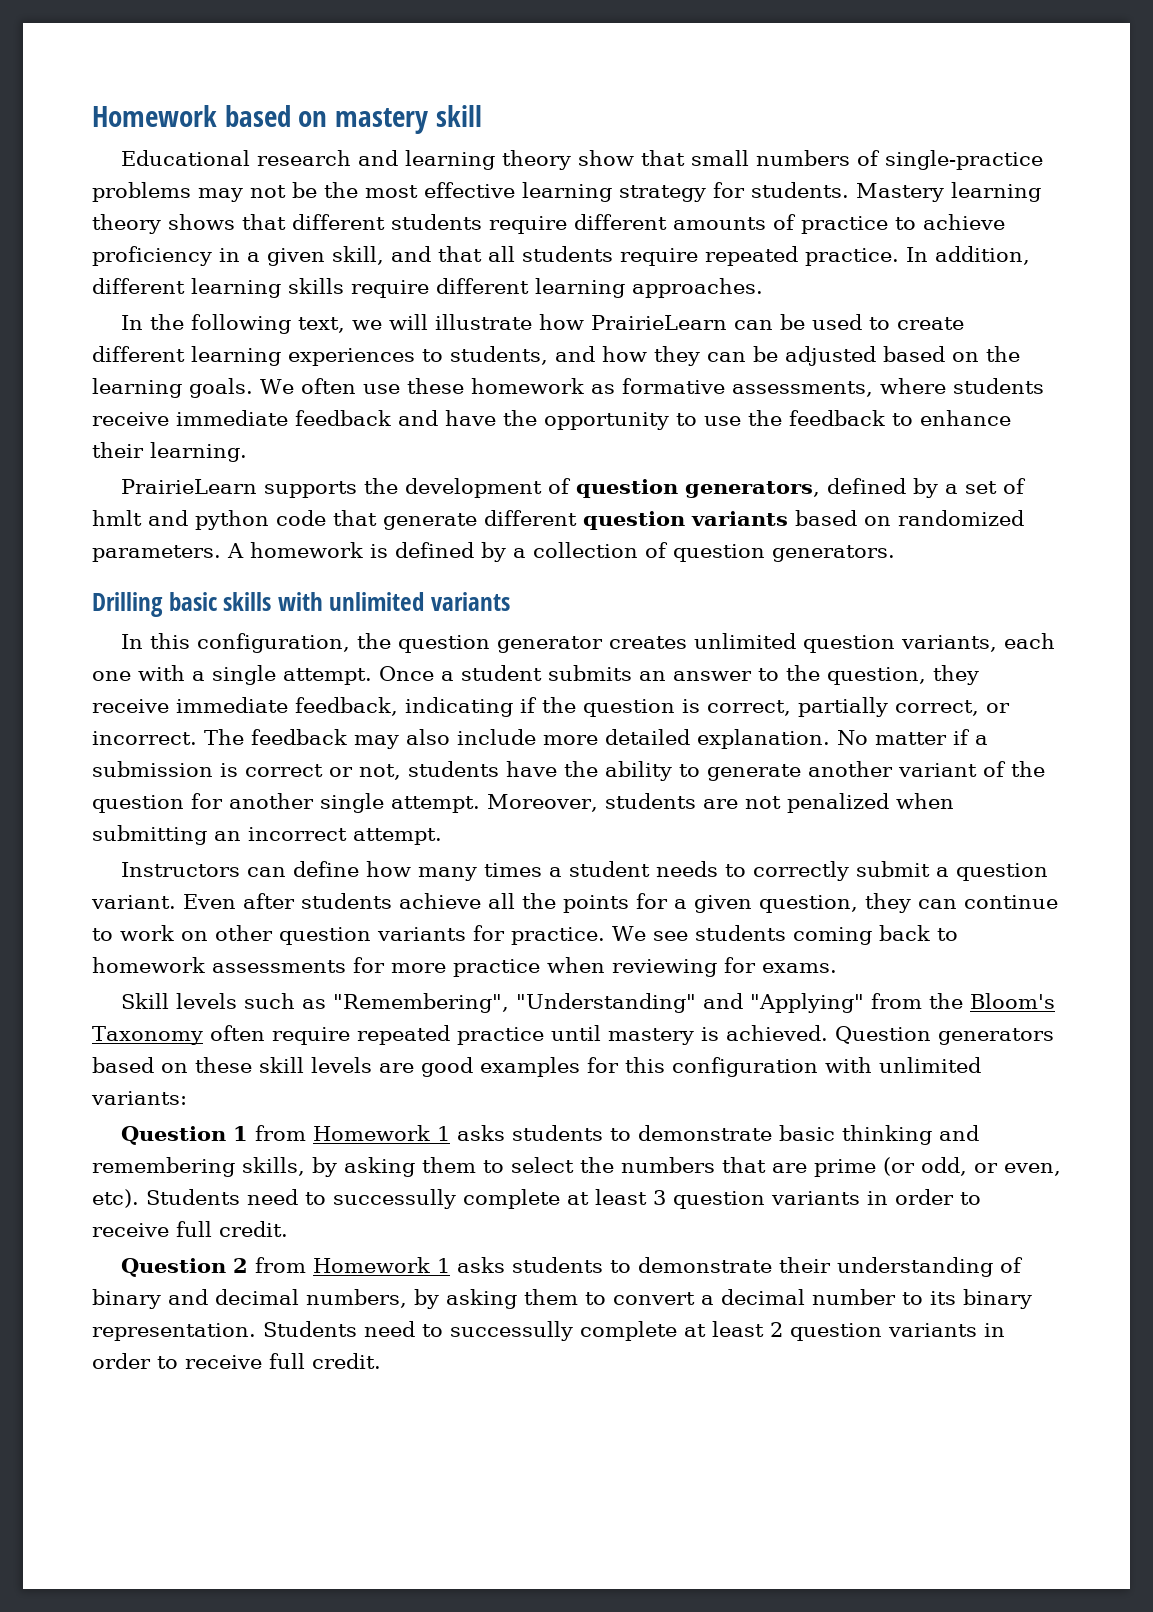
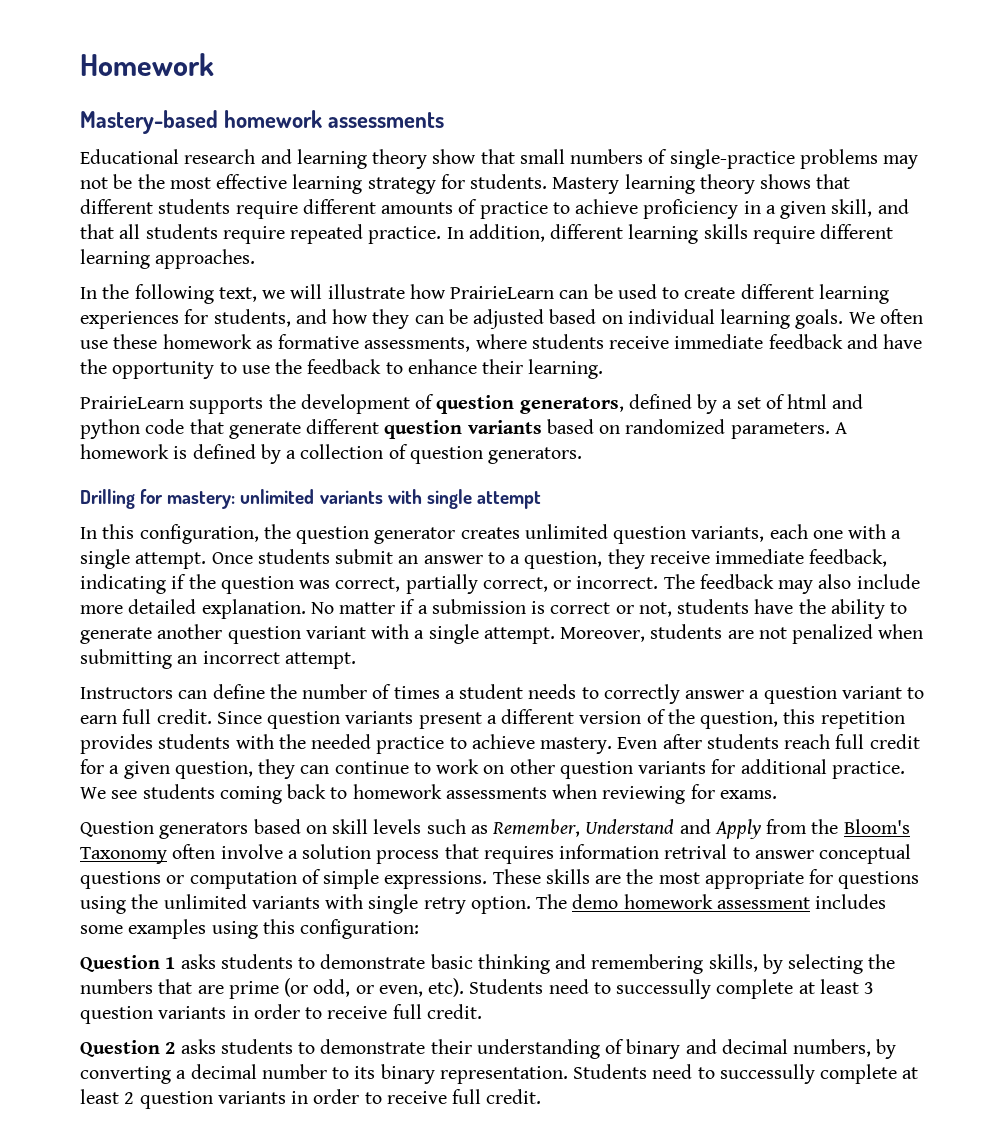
- Homework based on mastery skill
+ Homework
+ Mastery-based homework assessments
- In the following text, we will illustrate how PrairieLearn can be used to create different learning experiences to students, and how they can be adjusted based on the learning goals.
+ In the following text, we will illustrate how PrairieLearn can be used to create different learning experiences for students, and how they can be adjusted based on individual learning goals.
- PrairieLearn supports the development of question generators, defined by a set of hmlt and python code that generate different question variants based on randomized parameters.
+ PrairieLearn supports the development of question generators, defined by a set of html and python code that generate different question variants based on randomized parameters.
- Drilling basic skills with unlimited variants
+ Drilling for mastery: unlimited variants with single attempt
- Once a student submits an answer to the question, they receive immediate feedback, indicating if the question is correct, partially correct, or incorrect.
+ Once students submit an answer to a question, they receive immediate feedback, indicating if the question was correct, partially correct, or incorrect.
- No matter if a submission is correct or not, students have the ability to generate another variant of the question for another single attempt.
+ No matter if a submission is correct or not, students have the ability to generate another question variant with a single attempt.
- Instructors can define how many times a student needs to correctly submit a question variant. Even after students achieve all the points for a given question, they can continue to work on other question variants for practice.
+ Instructors can define the number of times a student needs to correctly answer a question variant to earn full credit. Since question variants present a different version of the question, this repetition provides students with the needed practice to achieve mastery. Even after students reach full credit for a given question, they can continue to work on other question variants for additional practice.
- We see students coming back to homework assessments for more practice when reviewing for exams.
+ We see students coming back to homework assessments when reviewing for exams.
- Skill levels such as "Remembering", "Understanding" and "Applying" from the Bloom's Taxonomy often require repeated practice until mastery is achieved. Question generators based on these skill levels are good examples for this configuration with unlimited variants:
+ Question generators based on skill levels such as Remember, Understand and Apply from the Bloom's Taxonomy often involve a solution process that requires information retrival to answer conceptual questions or computation of simple expressions. These skills are the most appropriate for questions using the unlimited variants with single retry option. The demo homework assessment includes some examples using this configuration:
- Question 1 from Homework 1 asks students to demonstrate basic thinking and remembering skills, by asking them to select the numbers that are prime (or odd, or even, etc).
+ Question 1 asks students to demonstrate basic thinking and remembering skills, by selecting the numbers that are prime (or odd, or even, etc).
- Question 2 from Homework 1 asks students to demonstrate their understanding of binary and decimal numbers, by asking them to convert a decimal number to its binary representation.
+ Question 2 asks students to demonstrate their understanding of binary and decimal numbers, by converting a decimal number to its binary representation.

